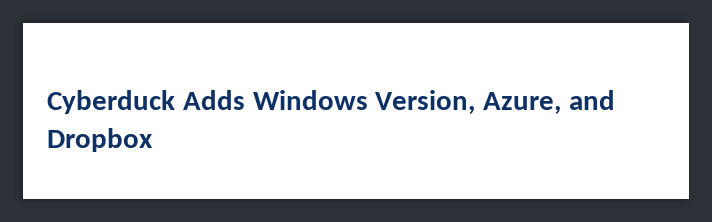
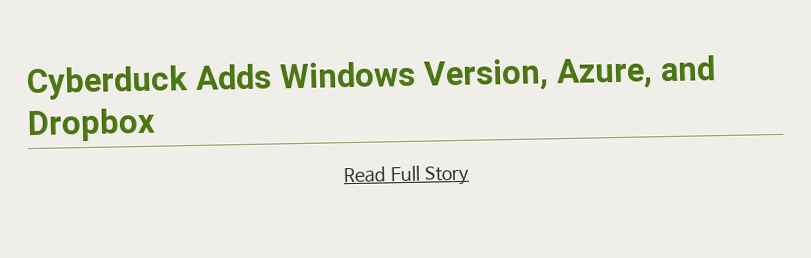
+ Read Full Story

